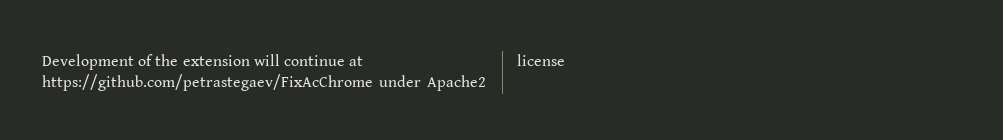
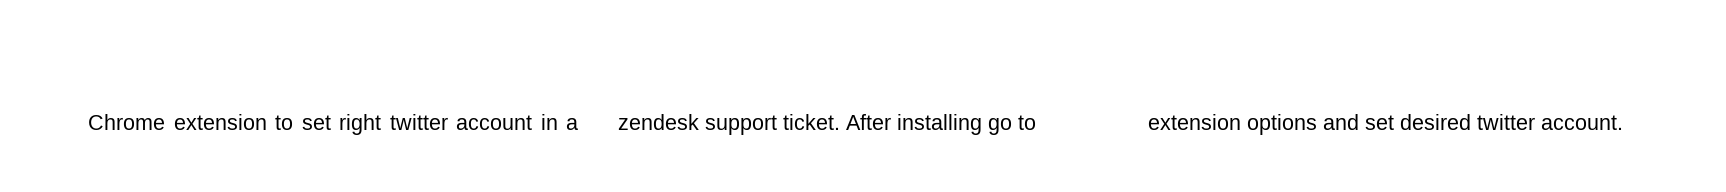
- Development of the extension will continue at https://github.com/petrastegaev/FixAcChrome under Apache2 license
+ Chrome extension to set right twitter account in a zendesk support ticket. After installing go to extension options and set desired twitter account.

